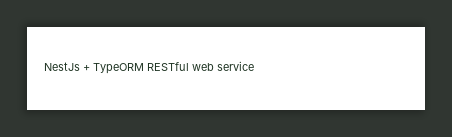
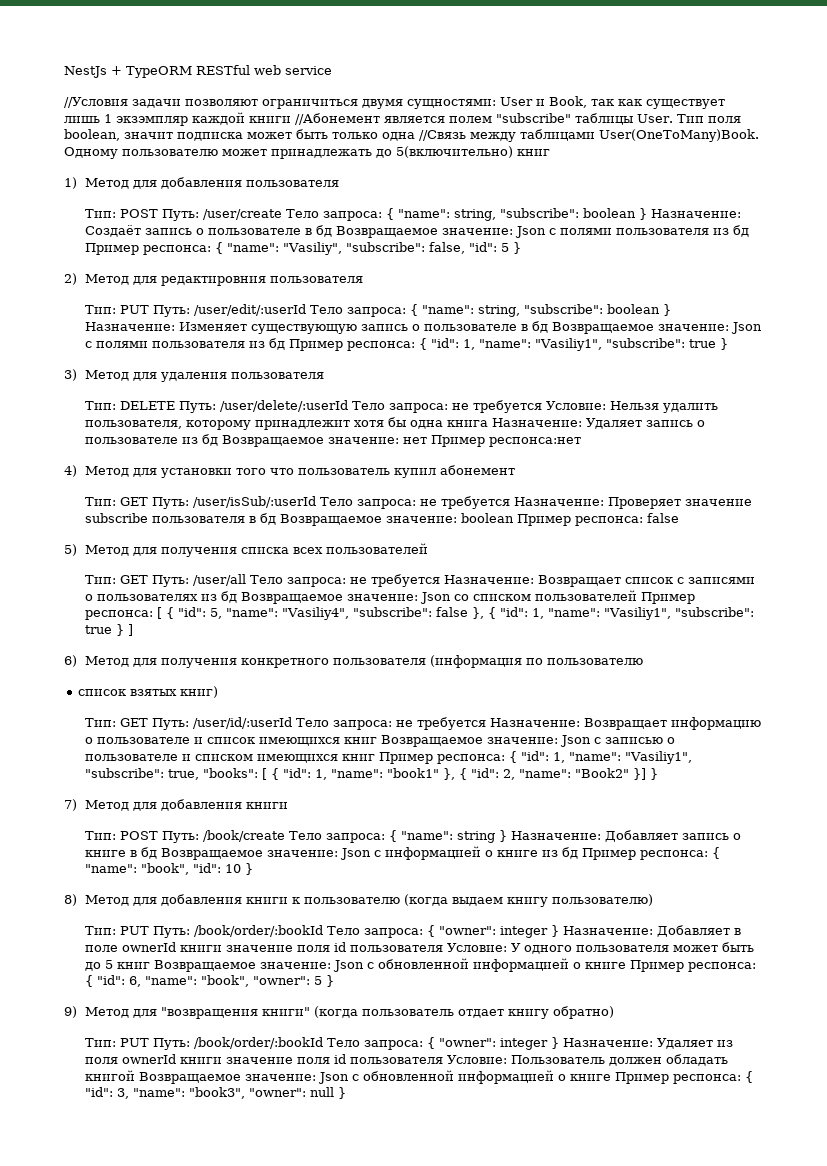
+ //Условия задачи позволяют ограничиться двумя сущностями: User и Book, так как существует лишь 1 экзэмпляр каждой книги //Абонемент является полем "subscribe" таблицы User. Тип поля boolean, значит подписка может быть только одна //Связь между таблицами User(OneToMany)Book. Одному пользователю может принадлежать до 5(включительно) книг
+ 1) Метод для добавления пользователя
+ Тип: POST Путь: /user/create Тело запроса: { "name": string, "subscribe": boolean } Назначение: Создаёт запись о пользователе в бд Возвращаемое значение: Json с полями пользователя из бд Пример респонса: { "name": "Vasiliy", "subscribe": false, "id": 5 }
+ 2) Метод для редактировния пользователя
+ Тип: PUT Путь: /user/edit/:userId Тело запроса: { "name": string, "subscribe": boolean } Назначение: Изменяет существующую запись о пользователе в бд Возвращаемое значение: Json с полями пользователя из бд Пример респонса: { "id": 1, "name": "Vasiliy1", "subscribe": true }
+ 3) Метод для удаления пользователя
+ Тип: DELETE Путь: /user/delete/:userId Тело запроса: не требуется Условие: Нельзя удалить пользователя, которому принадлежит хотя бы одна книга Назначение: Удаляет запись о пользователе из бд Возвращаемое значение: нет Пример респонса:нет
+ 4) Метод для установки того что пользователь купил абонемент
+ Тип: GET Путь: /user/isSub/:userId Тело запроса: не требуется Назначение: Проверяет значение subscribe пользователя в бд Возвращаемое значение: boolean Пример респонса: false
+ 5) Метод для получения списка всех пользователей
+ Тип: GET Путь: /user/all Тело запроса: не требуется Назначение: Возвращает список с записями о пользователях из бд Возвращаемое значение: Json со списком пользователей Пример респонса: [ { "id": 5, "name": "Vasiliy4", "subscribe": false }, { "id": 1, "name": "Vasiliy1", "subscribe": true } ]
+ 6) Метод для получения конкретного пользователя (информация по пользователю
+ список взятых книг)
+ Тип: GET Путь: /user/id/:userId Тело запроса: не требуется Назначение: Возвращает информацию о пользователе и список имеющихся книг Возвращаемое значение: Json с записью о пользователе и списком имеющихся книг Пример респонса: { "id": 1, "name": "Vasiliy1", "subscribe": true, "books": [ { "id": 1, "name": "book1" }, { "id": 2, "name": "Book2" }] }
+ 7) Метод для добавления книги
+ Тип: POST Путь: /book/create Тело запроса: { "name": string } Назначение: Добавляет запись о книге в бд Возвращаемое значение: Json с информацией о книге из бд Пример респонса: { "name": "book", "id": 10 }
+ 8) Метод для добавления книги к пользователю (когда выдаем книгу пользователю)
+ Тип: PUT Путь: /book/order/:bookId Тело запроса: { "owner": integer } Назначение: Добавляет в поле ownerId книги значение поля id пользователя Условие: У одного пользователя может быть до 5 книг Возвращаемое значение: Json с обновленной информацией о книге Пример респонса: { "id": 6, "name": "book", "owner": 5 }
+ 9) Метод для "возвращения книги" (когда пользователь отдает книгу обратно)
+ Тип: PUT Путь: /book/order/:bookId Тело запроса: { "owner": integer } Назначение: Удаляет из поля ownerId книги значение поля id пользователя Условие: Пользователь должен обладать книгой Возвращаемое значение: Json с обновленной информацией о книге Пример респонса: { "id": 3, "name": "book3", "owner": null }

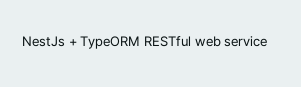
- //Условия задачи позволяют ограничиться двумя сущностями: User и Book, так как существует лишь 1 экзэмпляр каждой книги //Абонемент является полем "subscribe" таблицы User. Тип поля boolean, значит подписка может быть только одна //Связь между таблицами User(OneToMany)Book. Одному пользователю может принадлежать до 5(включительно) книг
- 1) Метод для добавления пользователя
- Тип: POST Путь: /user/create Тело запроса: { "name": string, "subscribe": boolean } Назначение: Создаёт запись о пользователе в бд Возвращаемое значение: Json с полями пользователя из бд Пример респонса: { "name": "Vasiliy", "subscribe": false, "id": 5 }
- 2) Метод для редактировния пользователя
- Тип: PUT Путь: /user/edit/:userId Тело запроса: { "name": string, "subscribe": boolean } Назначение: Изменяет существующую запись о пользователе в бд Возвращаемое значение: Json с полями пользователя из бд Пример респонса: { "id": 1, "name": "Vasiliy1", "subscribe": true }
- 3) Метод для удаления пользователя
- Тип: DELETE Путь: /user/delete/:userId Тело запроса: не требуется Условие: Нельзя удалить пользователя, которому принадлежит хотя бы одна книга Назначение: Удаляет запись о пользователе из бд Возвращаемое значение: нет Пример респонса:нет
- 4) Метод для установки того что пользователь купил абонемент
- Тип: GET Путь: /user/isSub/:userId Тело запроса: не требуется Назначение: Проверяет значение subscribe пользователя в бд Возвращаемое значение: boolean Пример респонса: false
- 5) Метод для получения списка всех пользователей
- Тип: GET Путь: /user/all Тело запроса: не требуется Назначение: Возвращает список с записями о пользователях из бд Возвращаемое значение: Json со списком пользователей Пример респонса: [ { "id": 5, "name": "Vasiliy4", "subscribe": false }, { "id": 1, "name": "Vasiliy1", "subscribe": true } ]
- 6) Метод для получения конкретного пользователя (информация по пользователю
- список взятых книг)
- Тип: GET Путь: /user/id/:userId Тело запроса: не требуется Назначение: Возвращает информацию о пользователе и список имеющихся книг Возвращаемое значение: Json с записью о пользователе и списком имеющихся книг Пример респонса: { "id": 1, "name": "Vasiliy1", "subscribe": true, "books": [ { "id": 1, "name": "book1" }, { "id": 2, "name": "Book2" }] }
- 7) Метод для добавления книги
- Тип: POST Путь: /book/create Тело запроса: { "name": string } Назначение: Добавляет запись о книге в бд Возвращаемое значение: Json с информацией о книге из бд Пример респонса: { "name": "book", "id": 10 }
- 8) Метод для добавления книги к пользователю (когда выдаем книгу пользователю)
- Тип: PUT Путь: /book/order/:bookId Тело запроса: { "owner": integer } Назначение: Добавляет в поле ownerId книги значение поля id пользователя Условие: У одного пользователя может быть до 5 книг Возвращаемое значение: Json с обновленной информацией о книге Пример респонса: { "id": 6, "name": "book", "owner": 5 }
- 9) Метод для "возвращения книги" (когда пользователь отдает книгу обратно)
- Тип: PUT Путь: /book/order/:bookId Тело запроса: { "owner": integer } Назначение: Удаляет из поля ownerId книги значение поля id пользователя Условие: Пользователь должен обладать книгой Возвращаемое значение: Json с обновленной информацией о книге Пример респонса: { "id": 3, "name": "book3", "owner": null }

